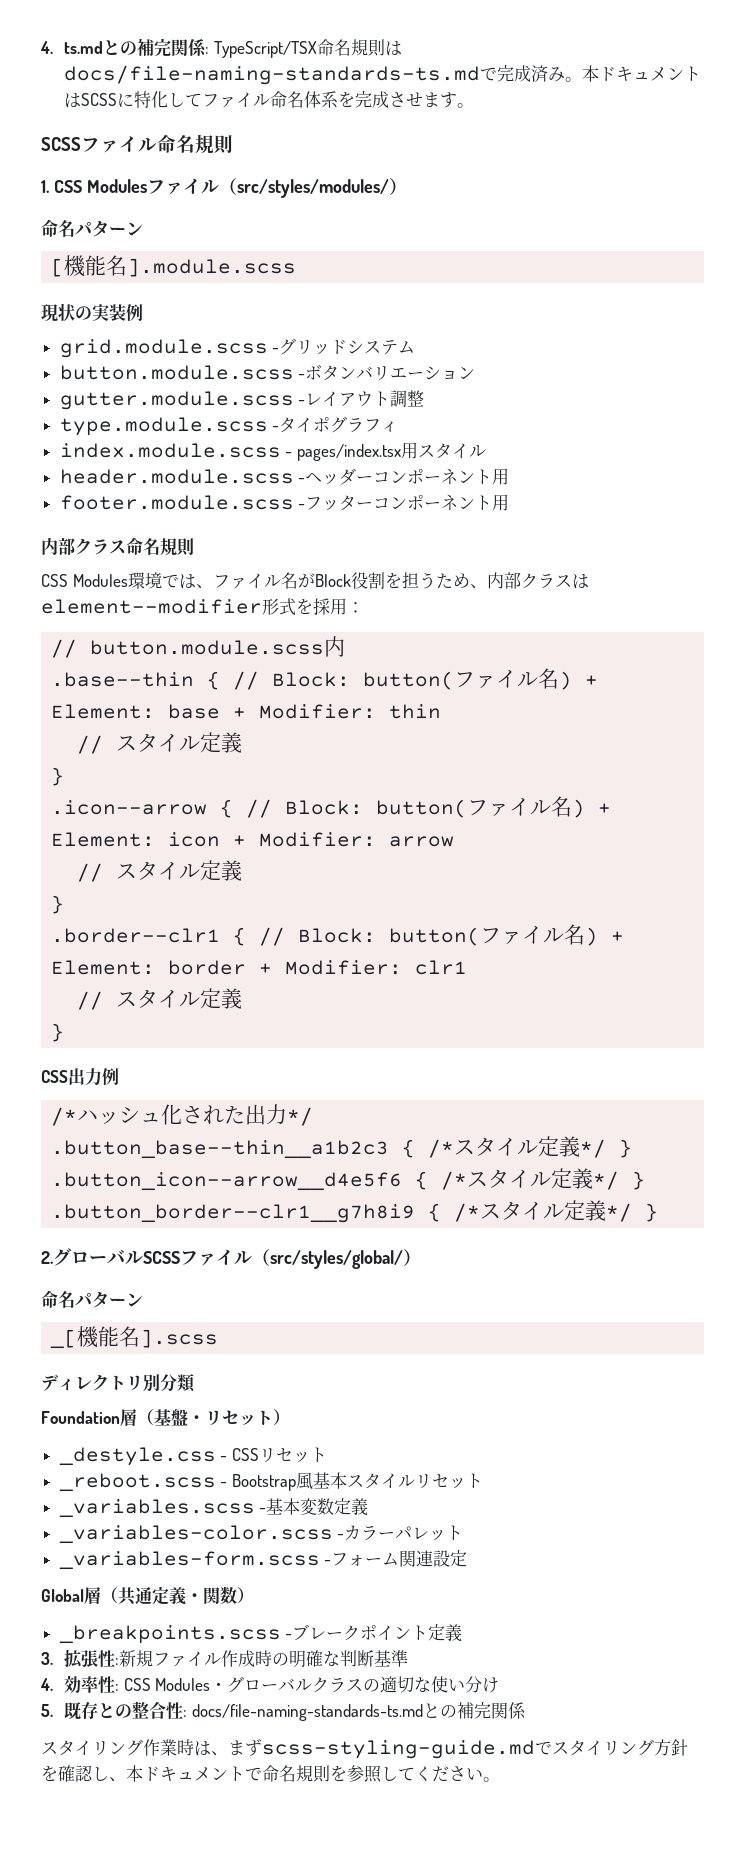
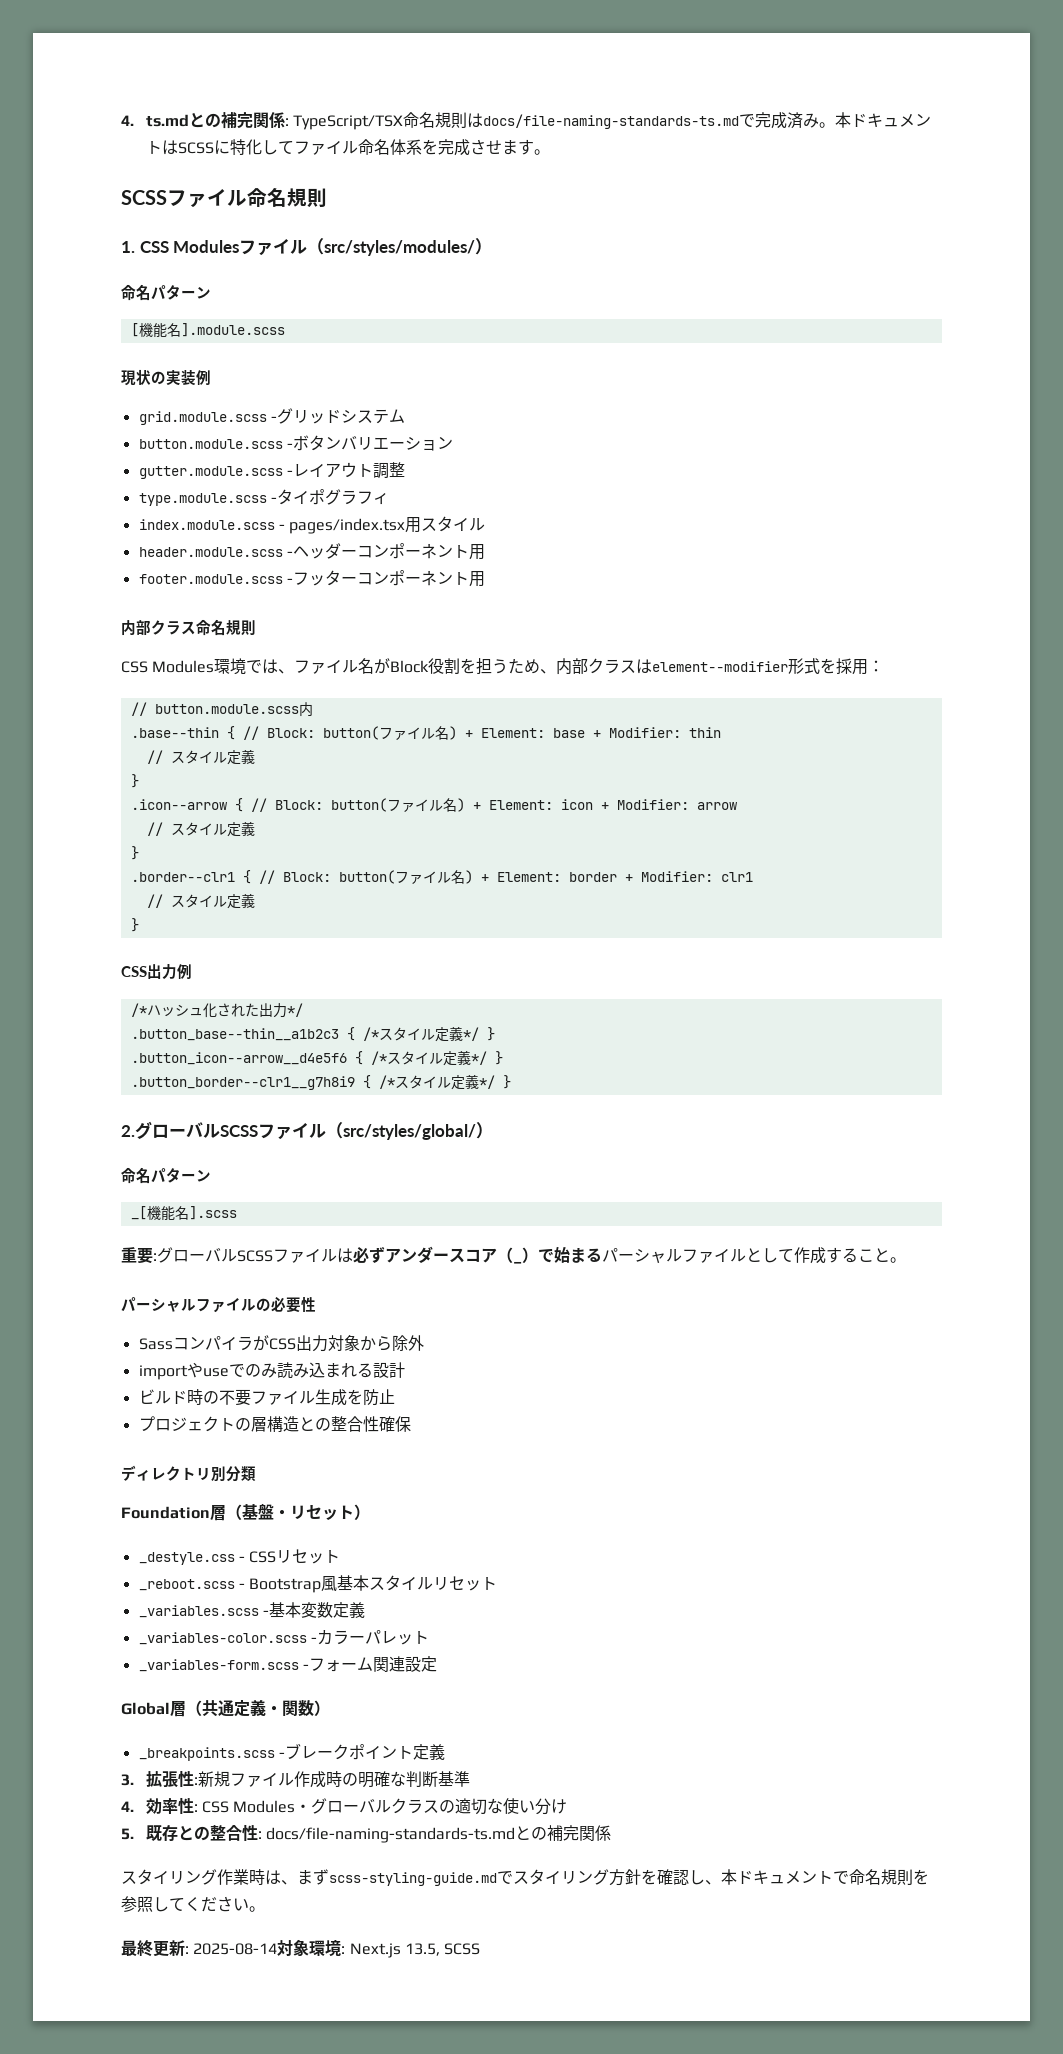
+ 重要:グローバルSCSSファイルは必ずアンダースコア（_）で始まるパーシャルファイルとして作成すること。
+ パーシャルファイルの必要性
+ SassコンパイラがCSS出力対象から除外
+ importやuseでのみ読み込まれる設計
+ ビルド時の不要ファイル生成を防止
+ プロジェクトの層構造との整合性確保
+ 最終更新: 2025-08-14対象環境: Next.js 13.5, SCSS

